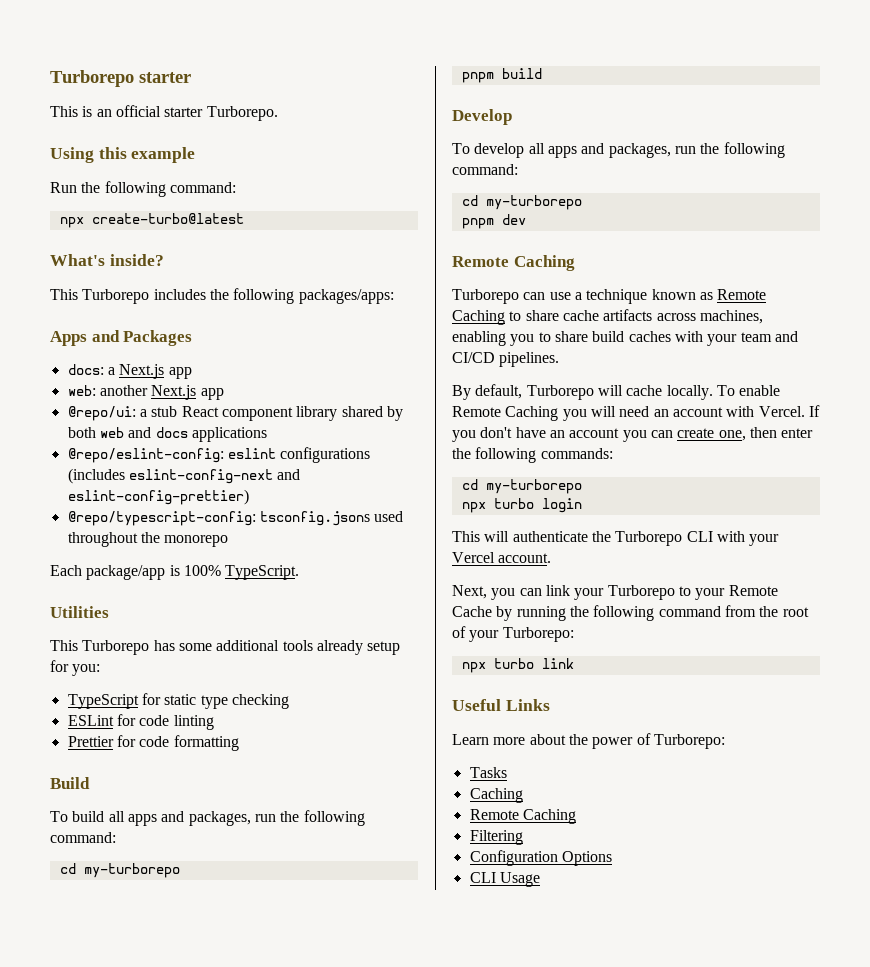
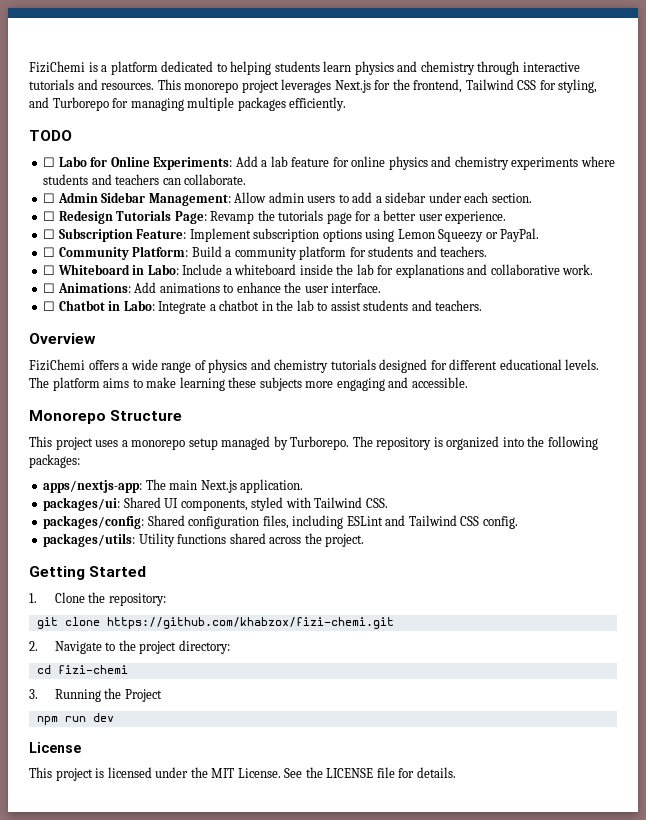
- Turborepo starter
- This is an official starter Turborepo.
- Using this example
- Run the following command:
- npx create-turbo@latest
- What's inside?
- This Turborepo includes the following packages/apps:
- Apps and Packages
- docs: a Next.js app
- web: another Next.js app
- @repo/ui: a stub React component library shared by both web and docs applications
- @repo/eslint-config: eslint configurations (includes eslint-config-next and eslint-config-prettier)
- @repo/typescript-config: tsconfig.jsons used throughout the monorepo
- Each package/app is 100% TypeScript.
- Utilities
- This Turborepo has some additional tools already setup for you:
- TypeScript for static type checking
- ESLint for code linting
- Prettier for code formatting
- Build
- To build all apps and packages, run the following command:
- cd my-turborepo
- pnpm build
- Develop
- To develop all apps and packages, run the following command:
- cd my-turborepo
- pnpm dev
- Remote Caching
- Turborepo can use a technique known as Remote Caching to share cache artifacts across machines, enabling you to share build caches with your team and CI/CD pipelines.
- By default, Turborepo will cache locally. To enable Remote Caching you will need an account with Vercel. If you don't have an account you can create one, then enter the following commands:
- cd my-turborepo
- npx turbo login
- This will authenticate the Turborepo CLI with your Vercel account.
- Next, you can link your Turborepo to your Remote Cache by running the following command from the root of your Turborepo:
- npx turbo link
- Useful Links
- Learn more about the power of Turborepo:
- Tasks
- Caching
- Remote Caching
- Filtering
- Configuration Options
- CLI Usage
+ FiziChemi is a platform dedicated to helping students learn physics and chemistry through interactive tutorials and resources. This monorepo project leverages Next.js for the frontend, Tailwind CSS for styling, and Turborepo for managing multiple packages efficiently.
+ TODO
+ ☐ Labo for Online Experiments: Add a lab feature for online physics and chemistry experiments where students and teachers can collaborate.
+ ☐ Admin Sidebar Management: Allow admin users to add a sidebar under each section.
+ ☐ Redesign Tutorials Page: Revamp the tutorials page for a better user experience.
+ ☐ Subscription Feature: Implement subscription options using Lemon Squeezy or PayPal.
+ ☐ Community Platform: Build a community platform for students and teachers.
+ ☐ Whiteboard in Labo: Include a whiteboard inside the lab for explanations and collaborative work.
+ ☐ Animations: Add animations to enhance the user interface.
+ ☐ Chatbot in Labo: Integrate a chatbot in the lab to assist students and teachers.
+ Overview
+ FiziChemi offers a wide range of physics and chemistry tutorials designed for different educational levels. The platform aims to make learning these subjects more engaging and accessible.
+ Monorepo Structure
+ This project uses a monorepo setup managed by Turborepo. The repository is organized into the following packages:
+ apps/nextjs-app: The main Next.js application.
+ packages/ui: Shared UI components, styled with Tailwind CSS.
+ packages/config: Shared configuration files, including ESLint and Tailwind CSS config.
+ packages/utils: Utility functions shared across the project.
+ Getting Started
+ 1. Clone the repository:
+ git clone https://github.com/khabzox/fizi-chemi.git
+ 2. Navigate to the project directory:
+ cd fizi-chemi
+ 3. Running the Project
+ npm run dev
+ License
+ This project is licensed under the MIT License. See the LICENSE file for details.

